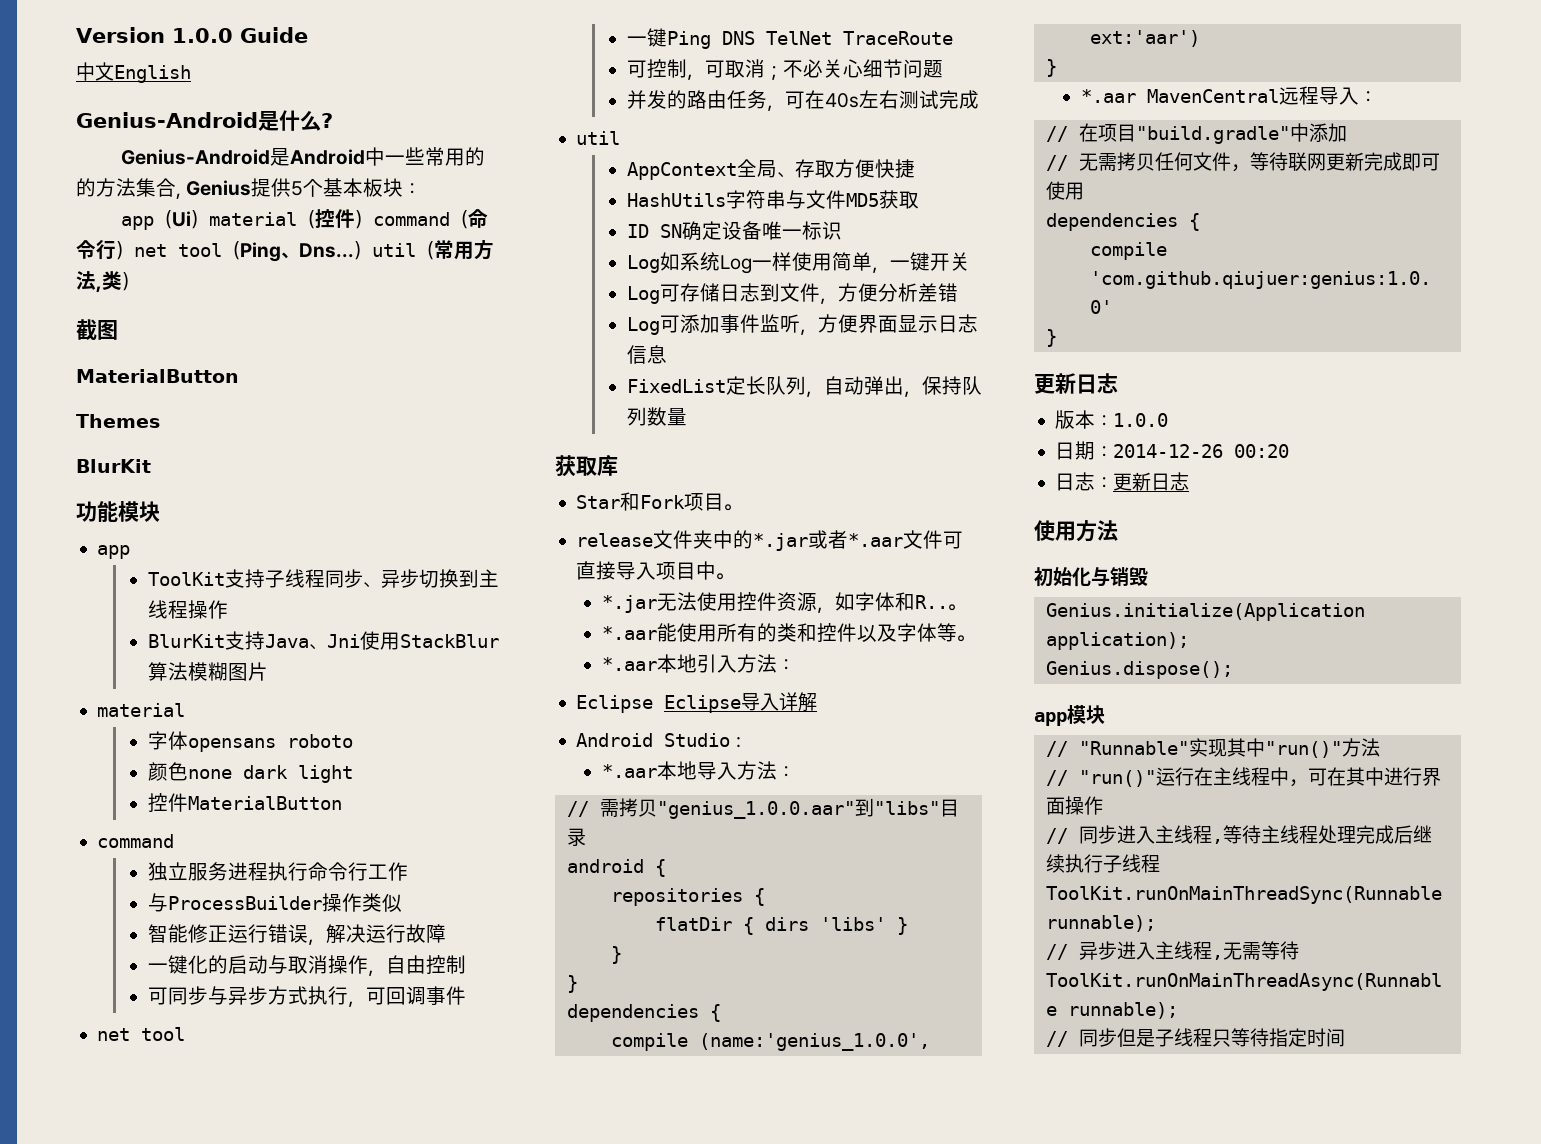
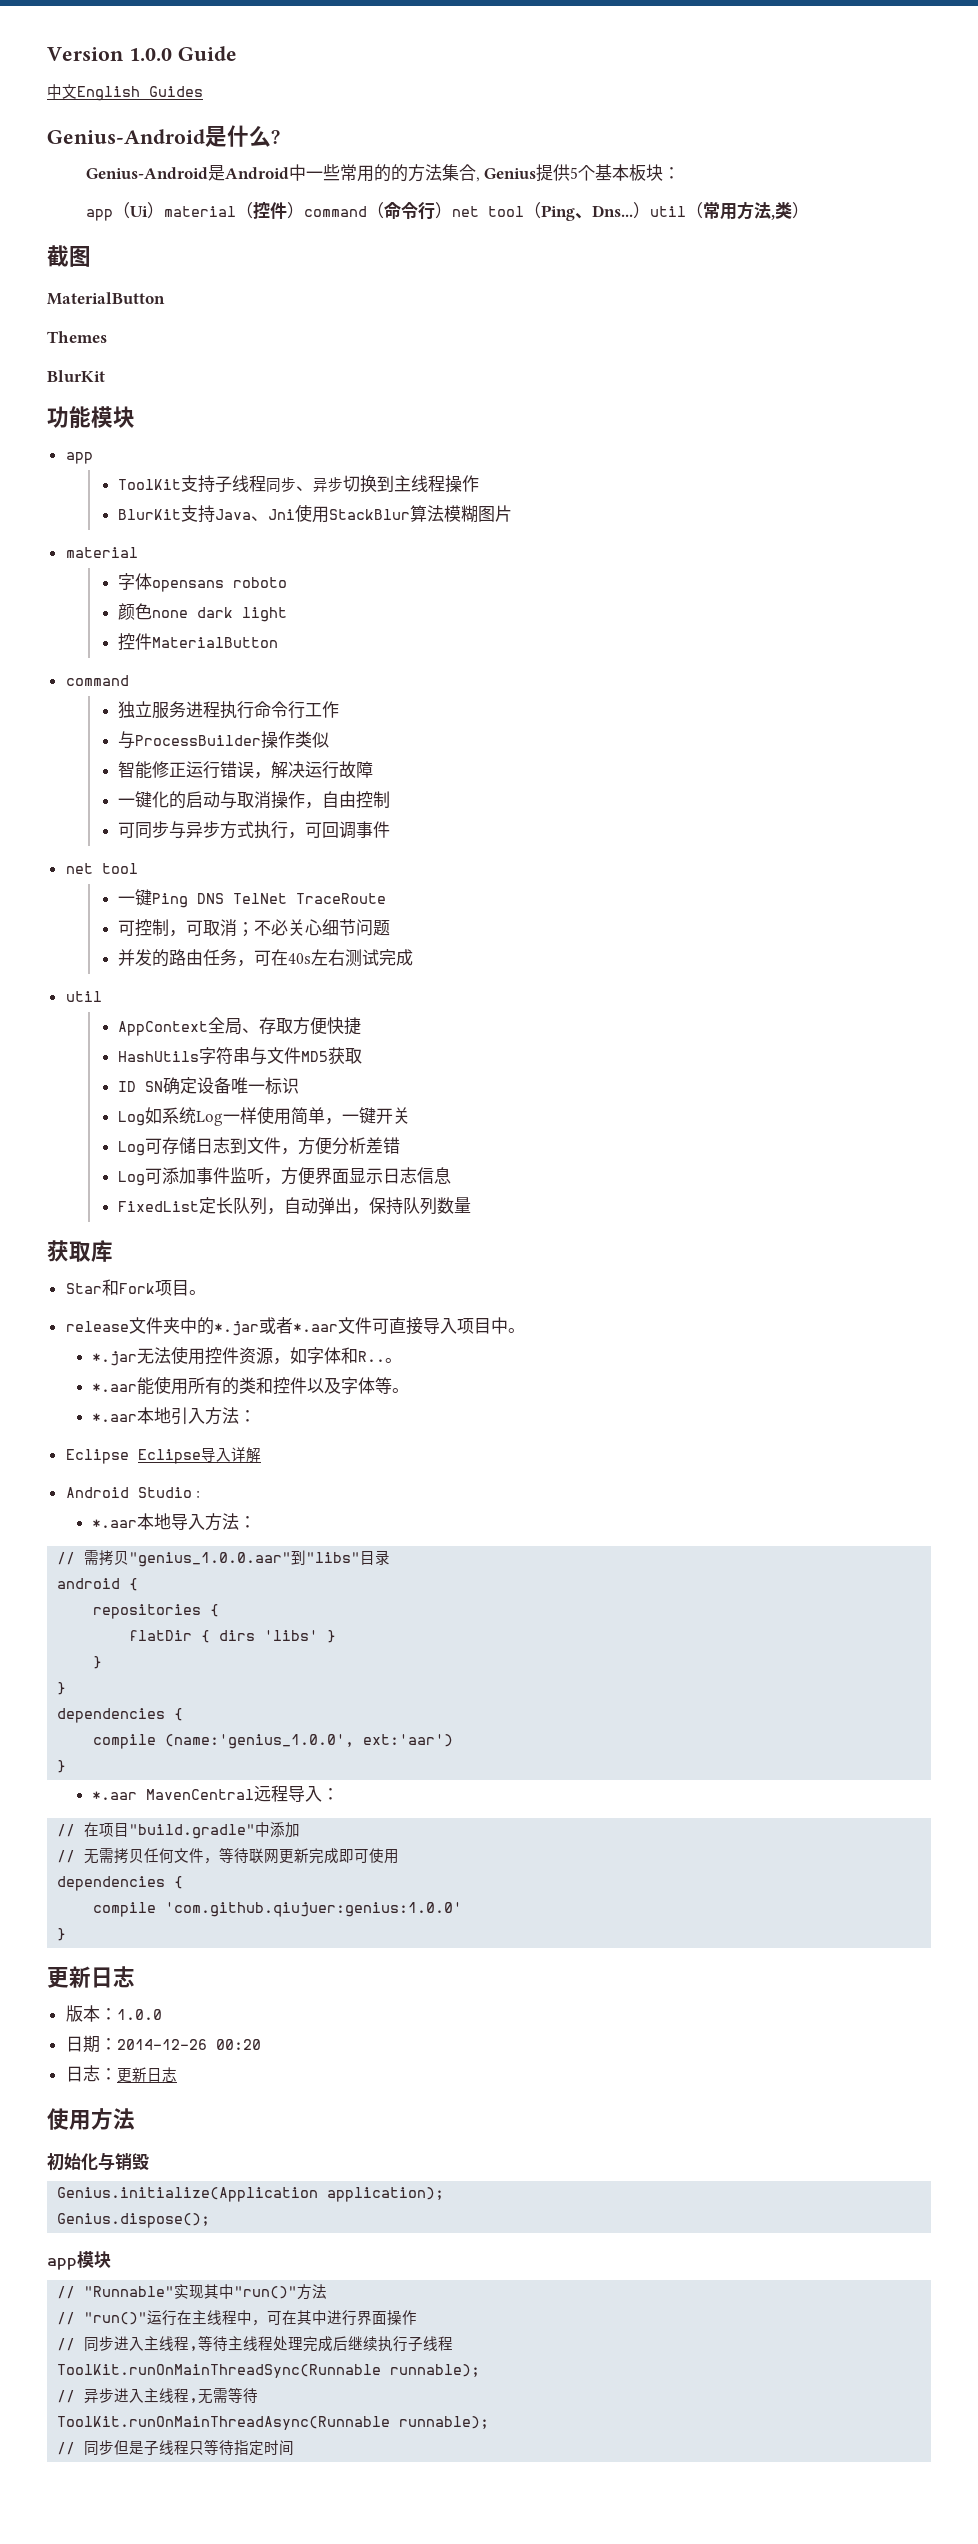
- 中文English
+ 中文English Guides

